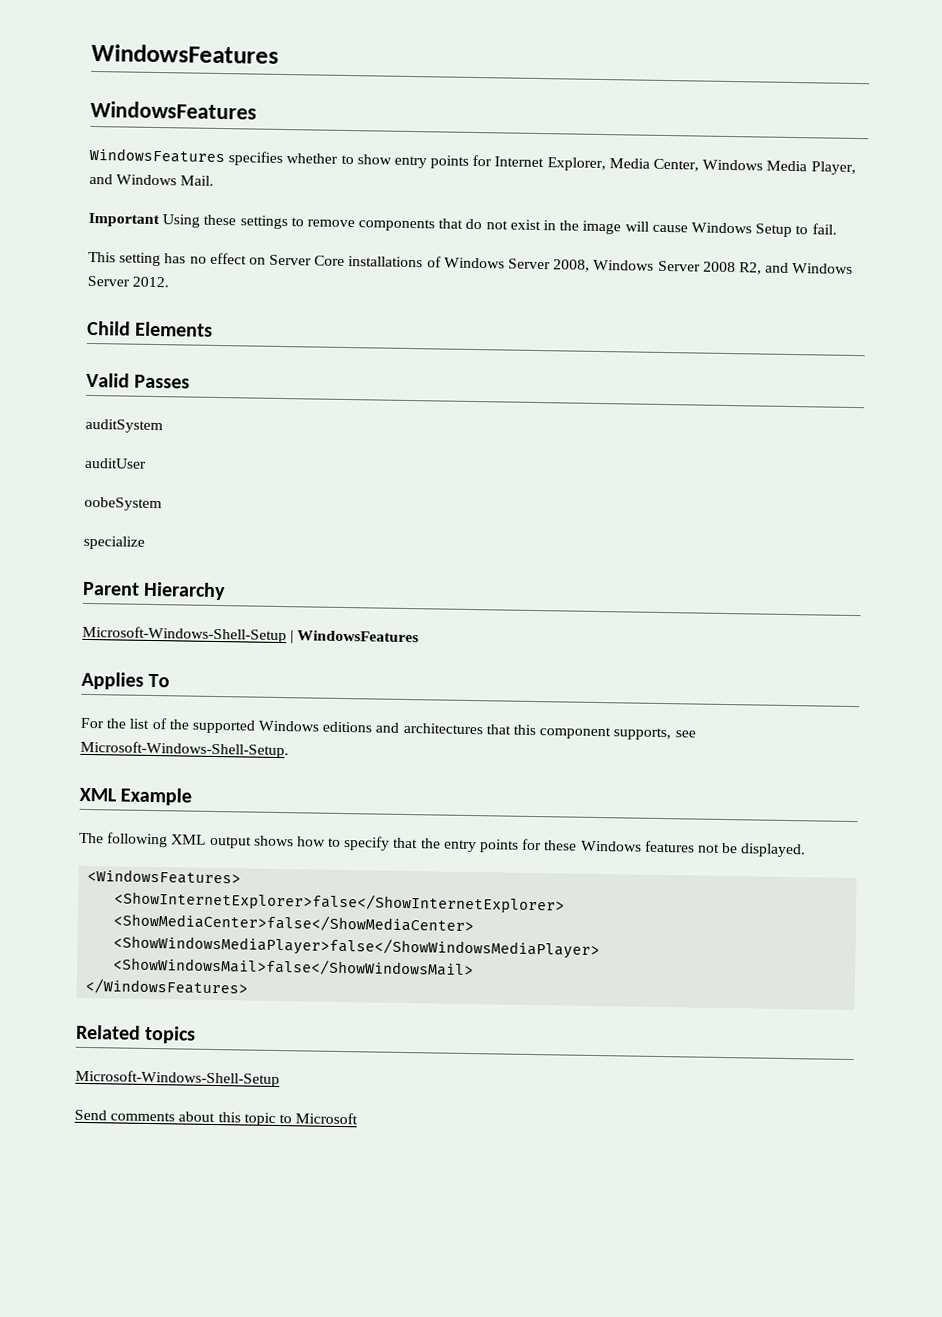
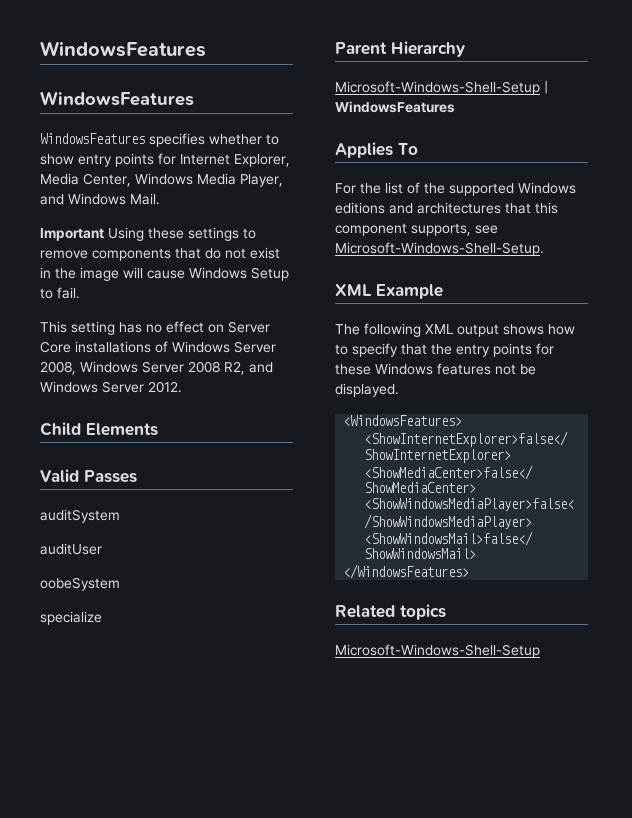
- Send comments about this topic to Microsoft

